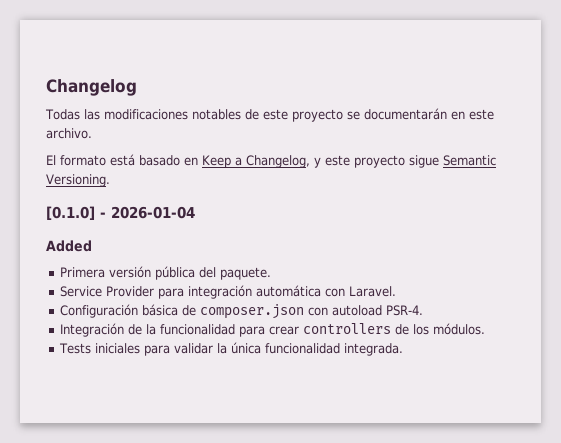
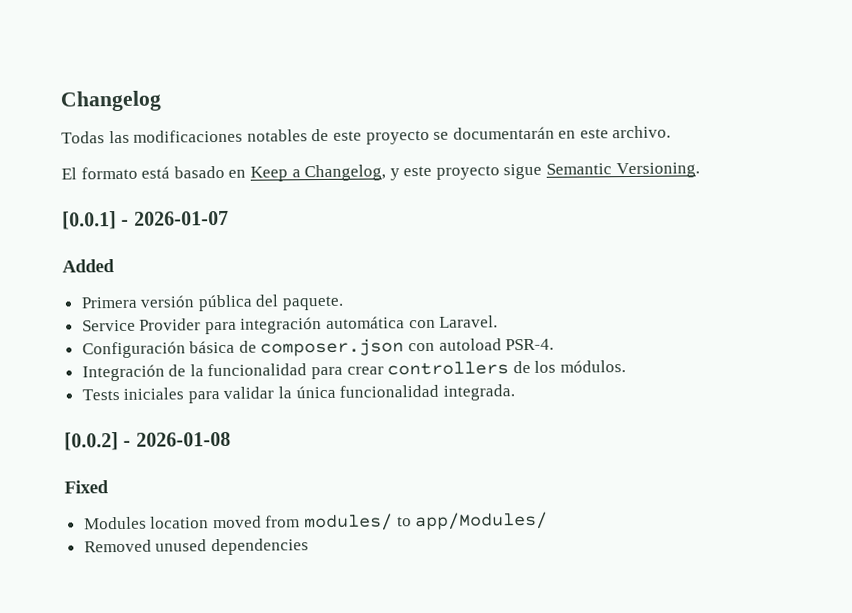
- [0.1.0] - 2026-01-04
+ [0.0.1] - 2026-01-07
+ [0.0.2] - 2026-01-08
+ Fixed
+ Modules location moved from modules/ to app/Modules/
+ Removed unused dependencies

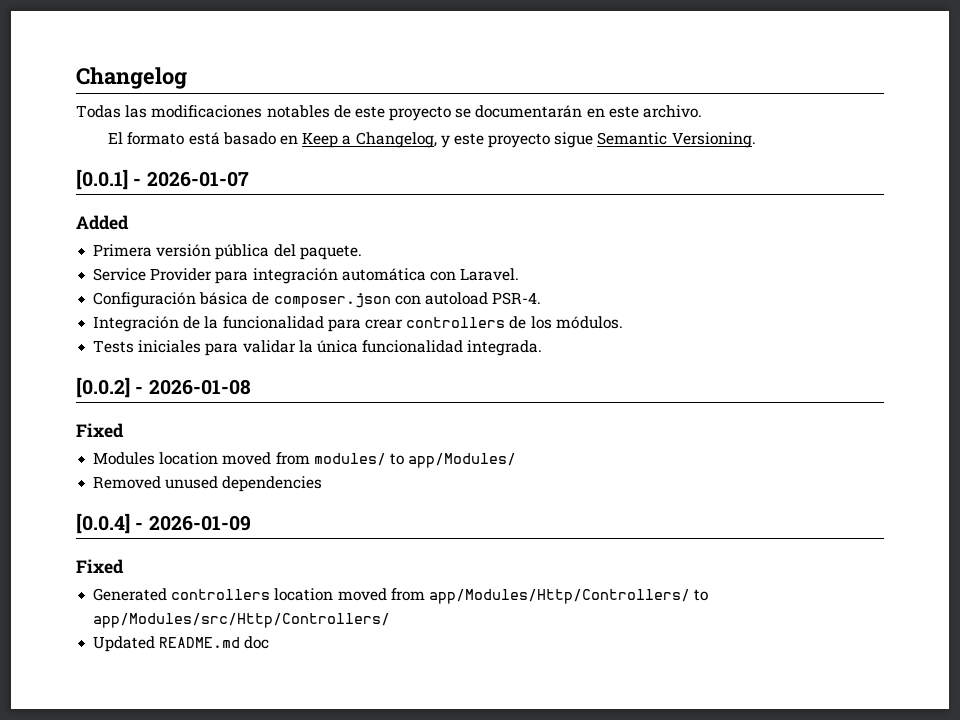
+ [0.0.4] - 2026-01-09
+ Fixed
+ Generated controllers location moved from app/Modules/Http/Controllers/ to app/Modules/src/Http/Controllers/
+ Updated README.md doc

